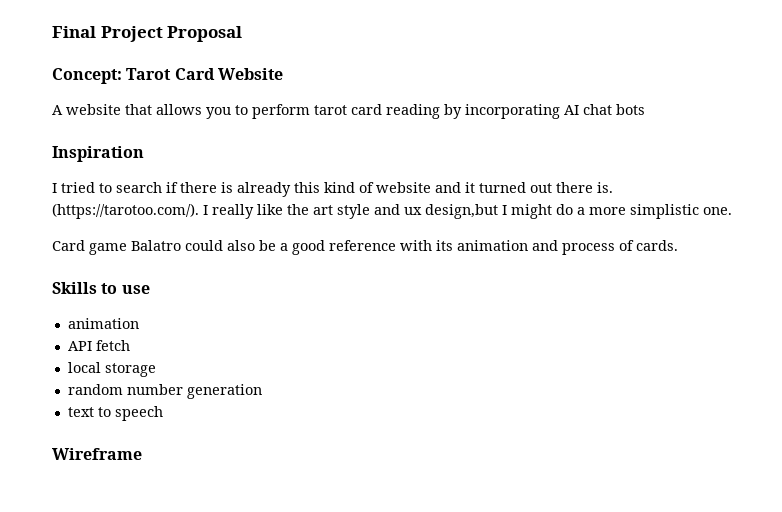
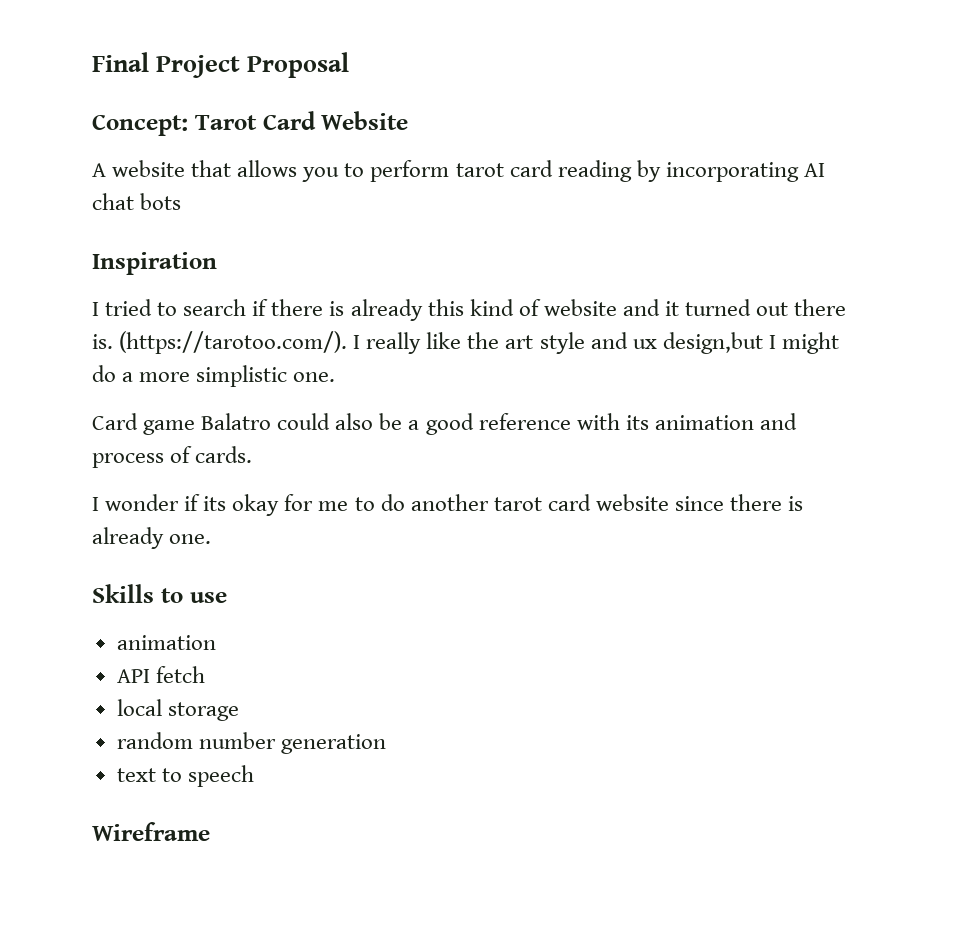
+ I wonder if its okay for me to do another tarot card website since there is already one.

